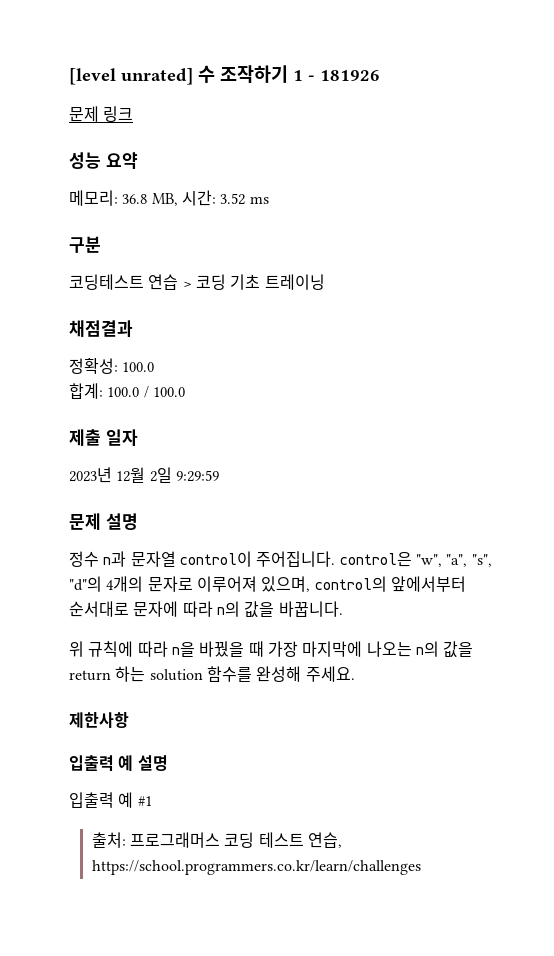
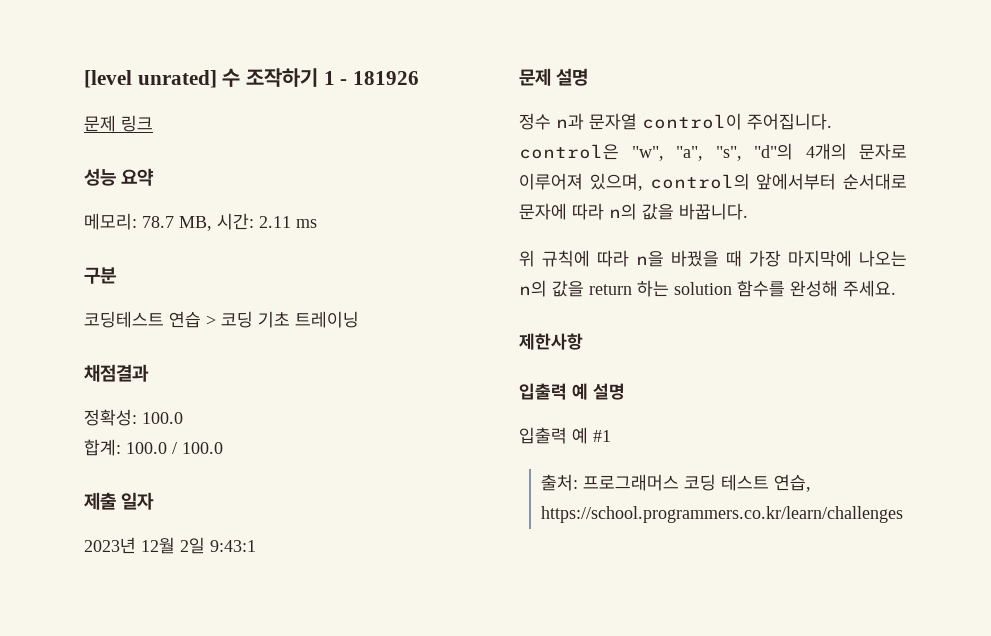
- 메모리: 36.8 MB, 시간: 3.52 ms
+ 메모리: 78.7 MB, 시간: 2.11 ms
- 2023년 12월 2일 9:29:59
+ 2023년 12월 2일 9:43:1

